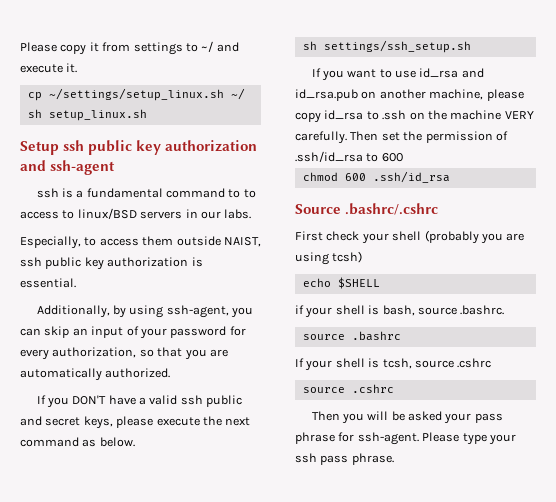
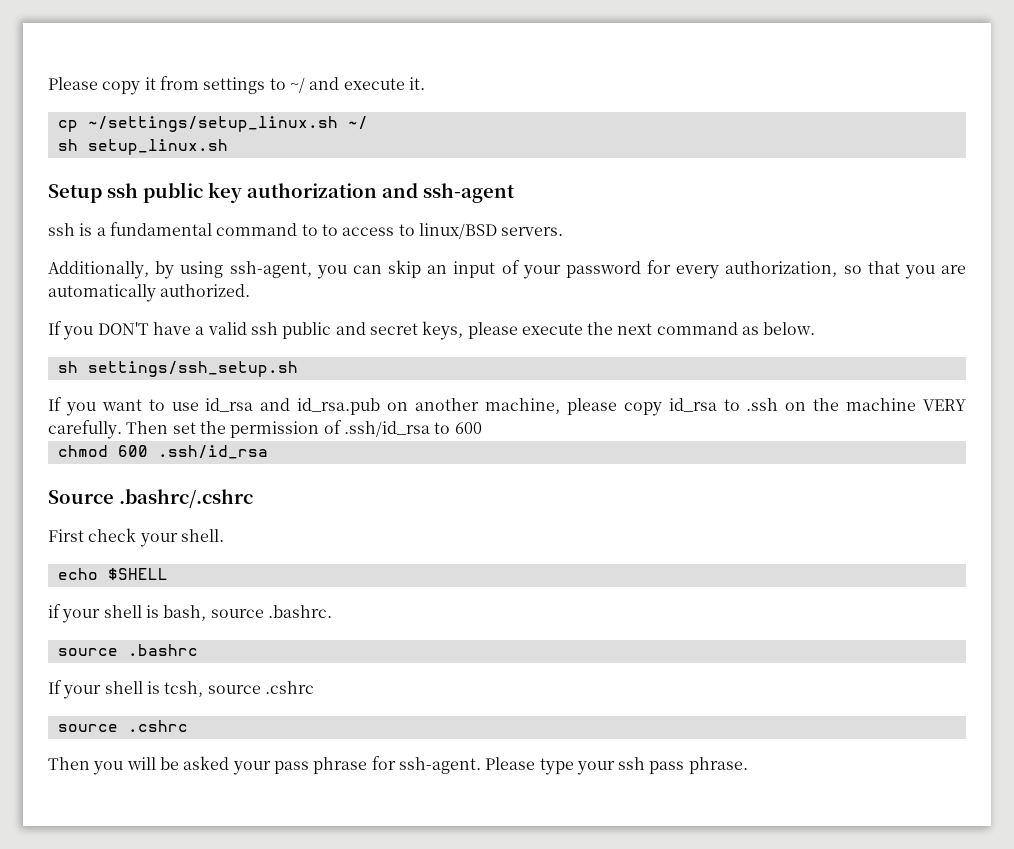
- ssh is a fundamental command to to access to linux/BSD servers in our labs.
- Especially, to access them outside NAIST, ssh public key authorization is essential.
+ ssh is a fundamental command to to access to linux/BSD servers.
- First check your shell (probably you are using tcsh)
+ First check your shell.

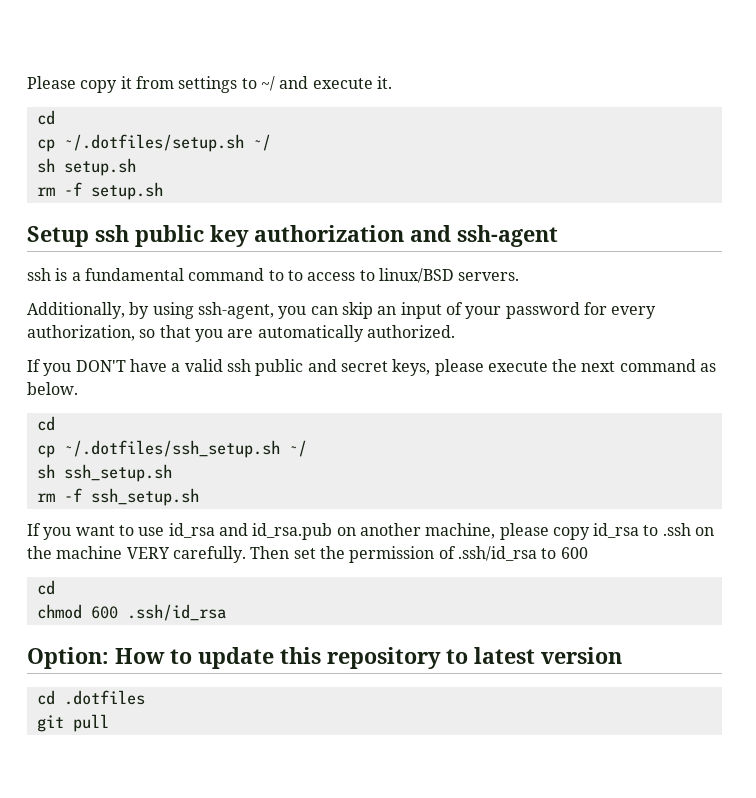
  Please copy it from settings to ~/ and execute it.
- cp ~/settings/setup_linux.sh ~/
- sh setup_linux.sh
+ cd
+ cp ~/.dotfiles/setup.sh ~/
+ sh setup.sh
+ rm -f setup.sh
  If you DON'T have a valid ssh public and secret keys, please execute the next command as below.
- sh settings/ssh_setup.sh
+ cd
+ cp ~/.dotfiles/ssh_setup.sh ~/
+ sh ssh_setup.sh
+ rm -f ssh_setup.sh
  Then set the permission of .ssh/id_rsa to 600
+ cd
- Source .bashrc/.cshrc
- First check your shell.
- echo $SHELL
- if your shell is bash, source .bashrc.
- source .bashrc
- If your shell is tcsh, source .cshrc
- source .cshrc
- Then you will be asked your pass phrase for ssh-agent. Please type your ssh pass phrase.
+ Option: How to update this repository to latest version
+ cd .dotfiles
+ git pull

